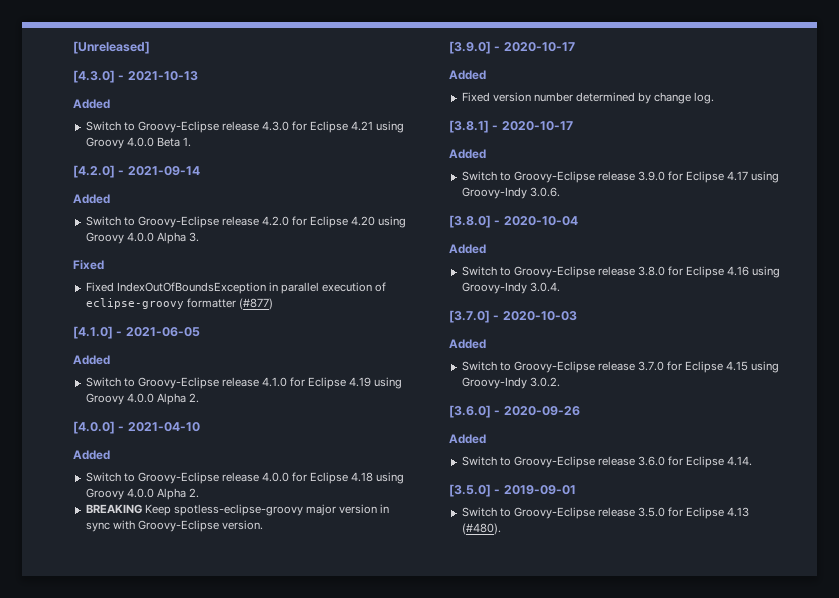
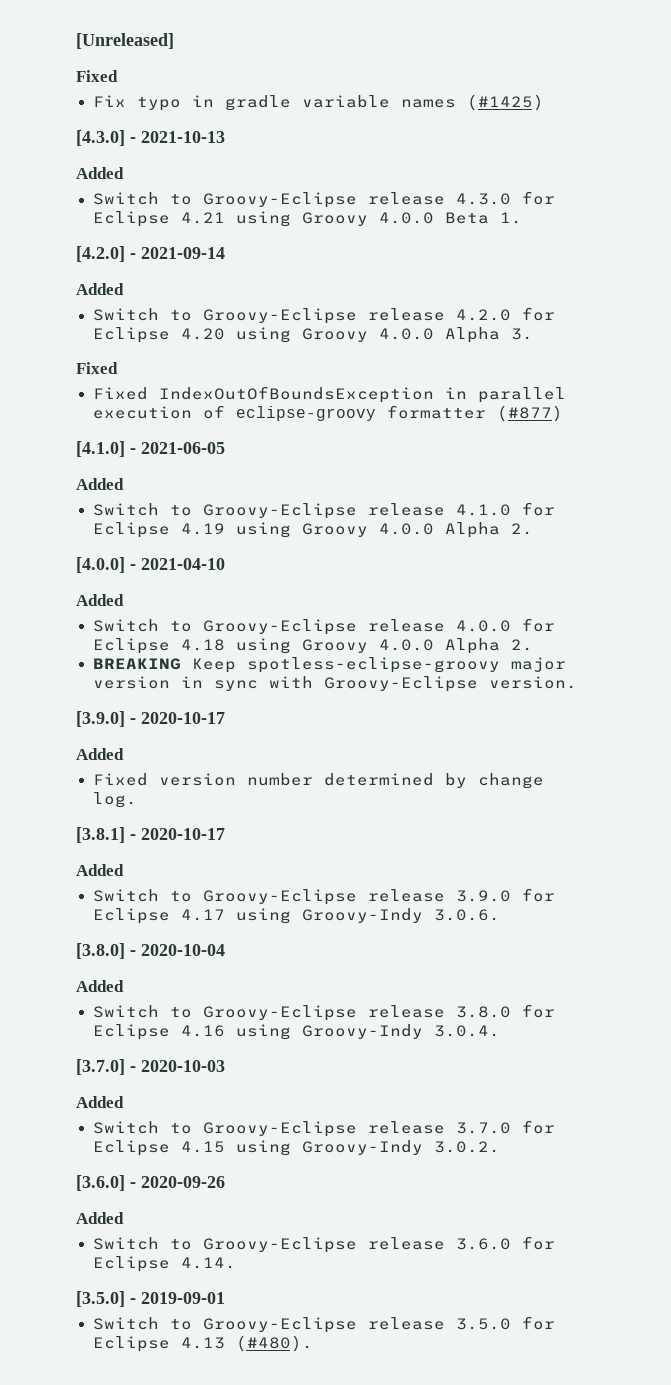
  [Unreleased]
+ Fixed
+ Fix typo in gradle variable names (#1425)

